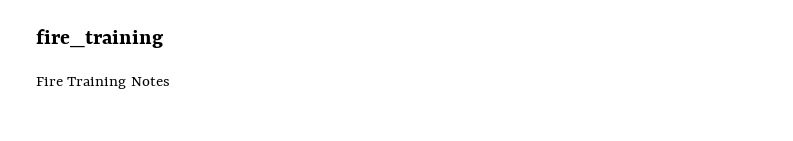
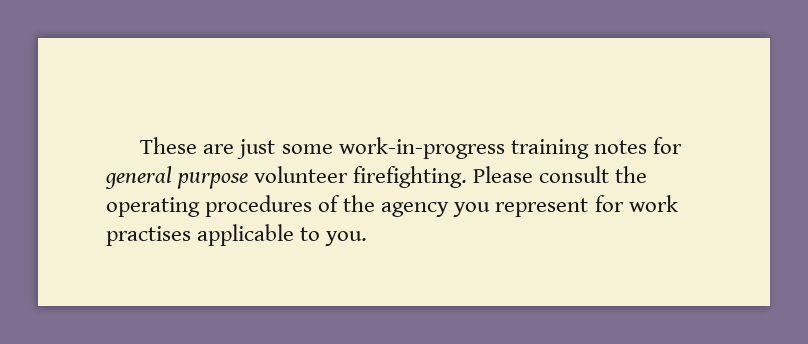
- fire_training
- Fire Training Notes
+ These are just some work-in-progress training notes for general purpose volunteer firefighting. Please consult the operating procedures of the agency you represent for work practises applicable to you.

